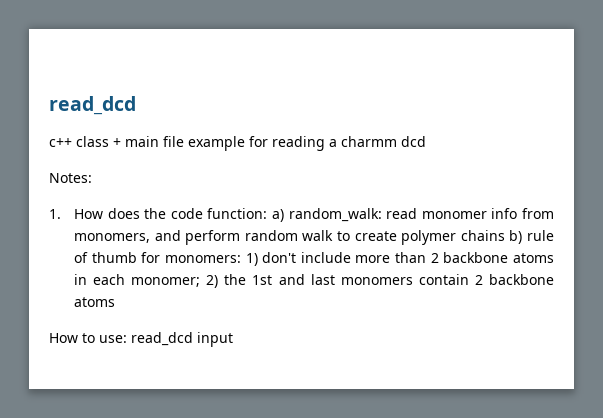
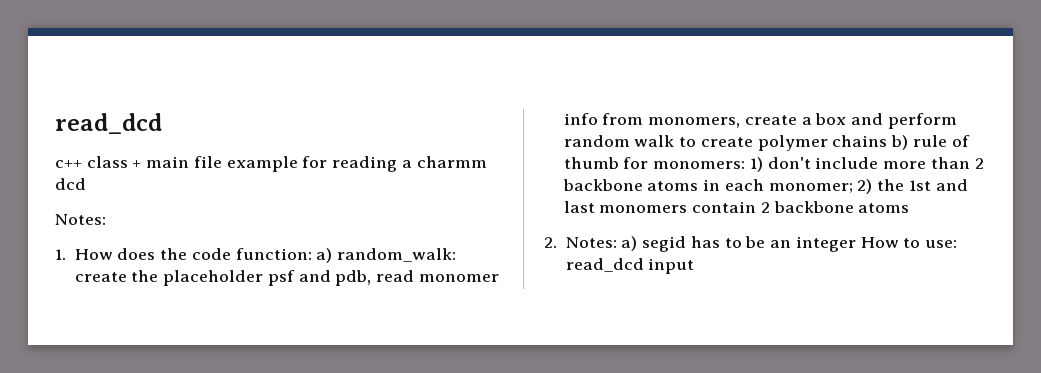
- 1. How does the code function: a) random_walk: read monomer info from monomers, and perform random walk to create polymer chains b) rule of thumb for monomers: 1) don't include more than 2 backbone atoms in each monomer; 2) the 1st and last monomers contain 2 backbone atoms
+ 1. How does the code function: a) random_walk: create the placeholder psf and pdb, read monomer info from monomers, create a box and perform random walk to create polymer chains b) rule of thumb for monomers: 1) don't include more than 2 backbone atoms in each monomer; 2) the 1st and last monomers contain 2 backbone atoms
- How to use: read_dcd input
+ 2. Notes: a) segid has to be an integer How to use: read_dcd input

